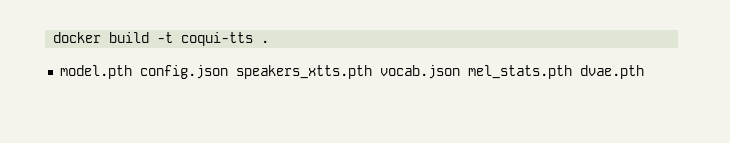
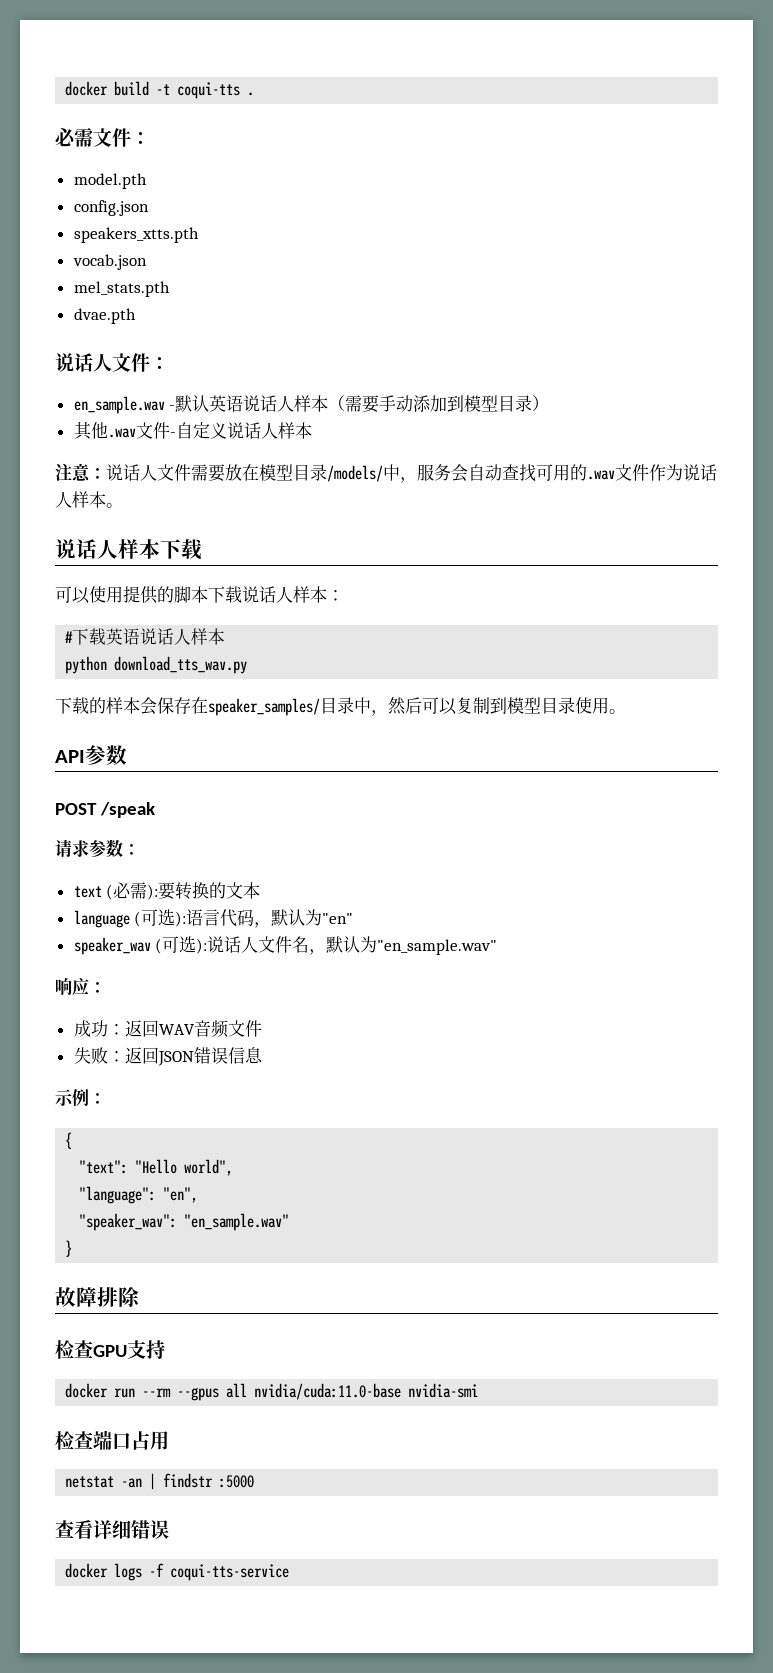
+ 必需文件：
- model.pth config.json speakers_xtts.pth vocab.json mel_stats.pth dvae.pth
+ model.pth
+ config.json
+ speakers_xtts.pth
+ vocab.json
+ mel_stats.pth
+ dvae.pth
+ 说话人文件：
+ en_sample.wav -默认英语说话人样本（需要手动添加到模型目录）
+ 其他.wav文件-自定义说话人样本
+ 注意：说话人文件需要放在模型目录/models/中，服务会自动查找可用的.wav文件作为说话人样本。
+ 说话人样本下载
+ 可以使用提供的脚本下载说话人样本：
+ #下载英语说话人样本
+ python download_tts_wav.py
+ 下载的样本会保存在speaker_samples/目录中，然后可以复制到模型目录使用。
+ API参数
+ POST /speak
+ 请求参数：
+ text (必需):要转换的文本
+ language (可选):语言代码，默认为"en"
+ speaker_wav (可选):说话人文件名，默认为"en_sample.wav"
+ 响应：
+ 成功：返回WAV音频文件
+ 失败：返回JSON错误信息
+ 示例：
+ {
+ "text": "Hello world",
+ "language": "en",
+ "speaker_wav": "en_sample.wav"
+ }
+ 故障排除
+ 检查GPU支持
+ docker run --rm --gpus all nvidia/cuda:11.0-base nvidia-smi
+ 检查端口占用
+ netstat -an | findstr :5000
+ 查看详细错误
+ docker logs -f coqui-tts-service

